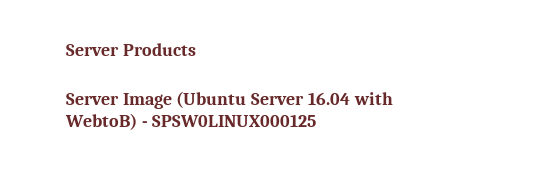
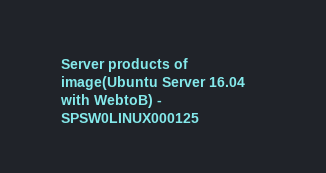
- Server Products
- Server Image (Ubuntu Server 16.04 with WebtoB) - SPSW0LINUX000125
+ Server products of image(Ubuntu Server 16.04 with WebtoB) - SPSW0LINUX000125

